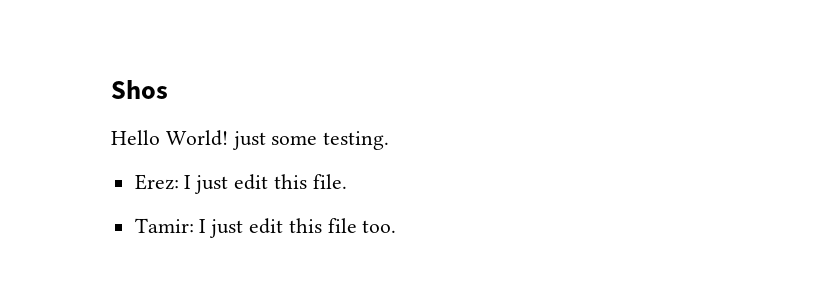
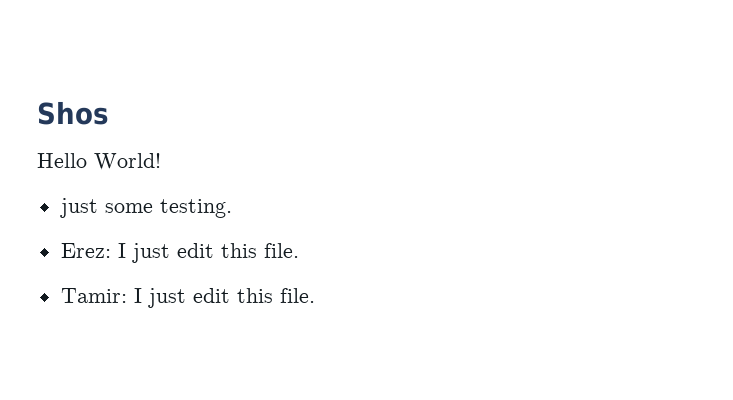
- Hello World! just some testing.
+ Hello World!
+ just some testing.
- Tamir: I just edit this file too.
+ Tamir: I just edit this file.

